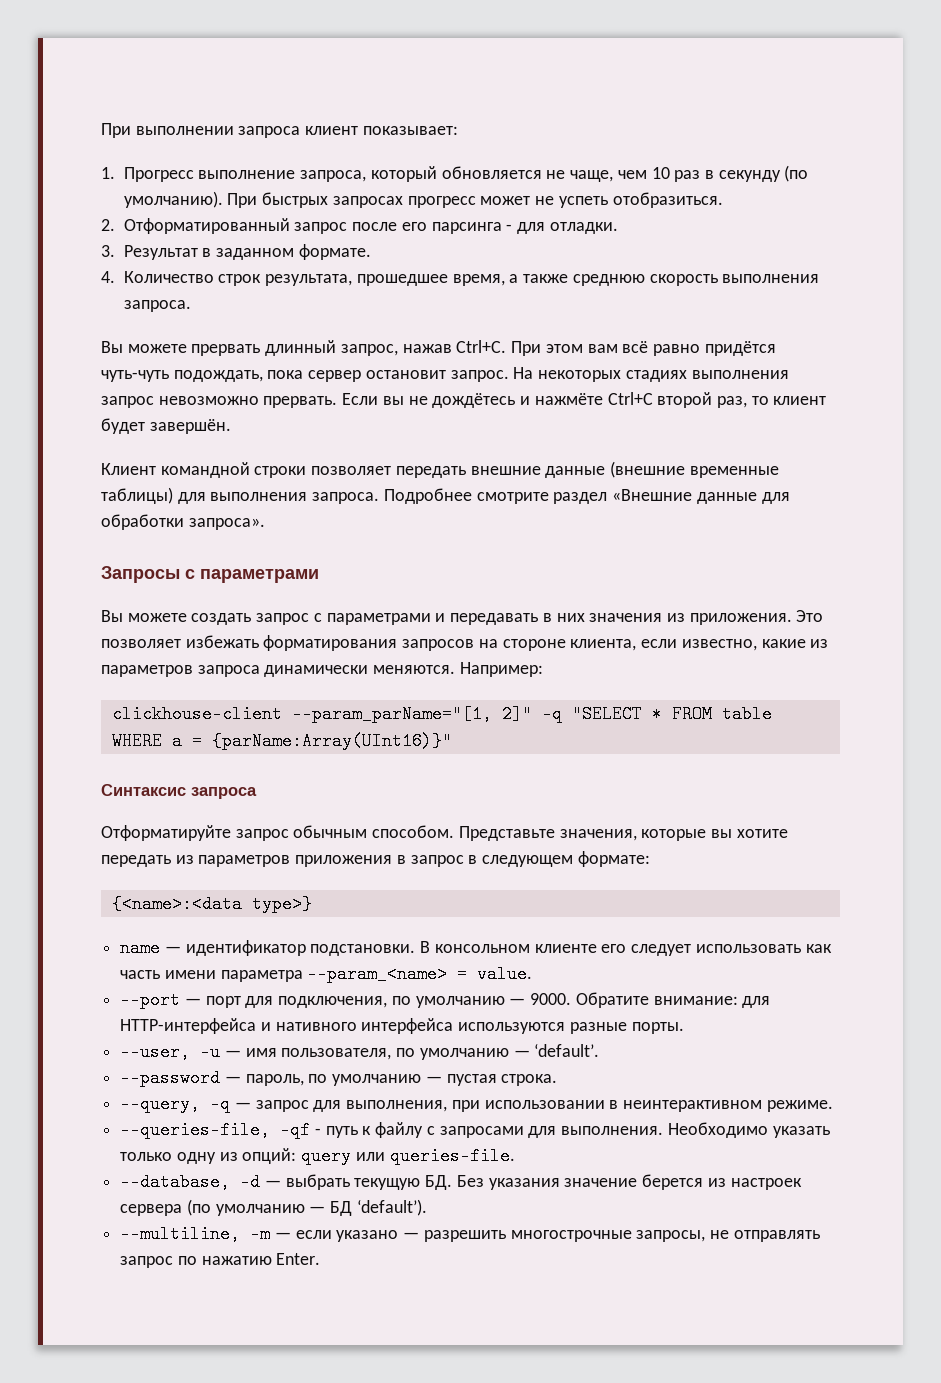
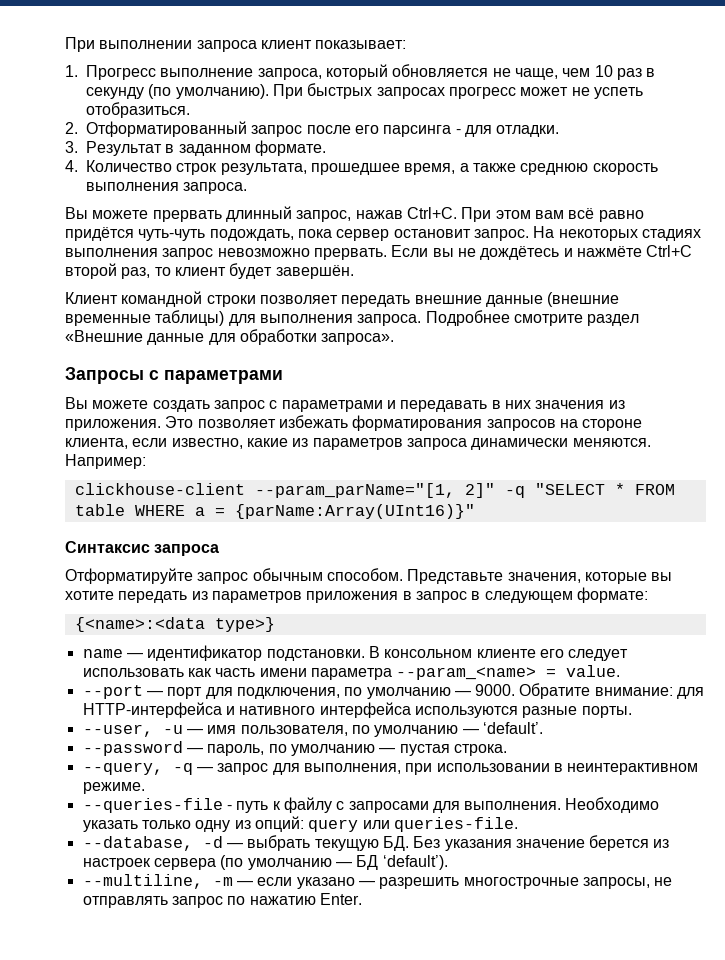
- --queries-file, -qf - путь к файлу с запросами для выполнения.
+ --queries-file - путь к файлу с запросами для выполнения.

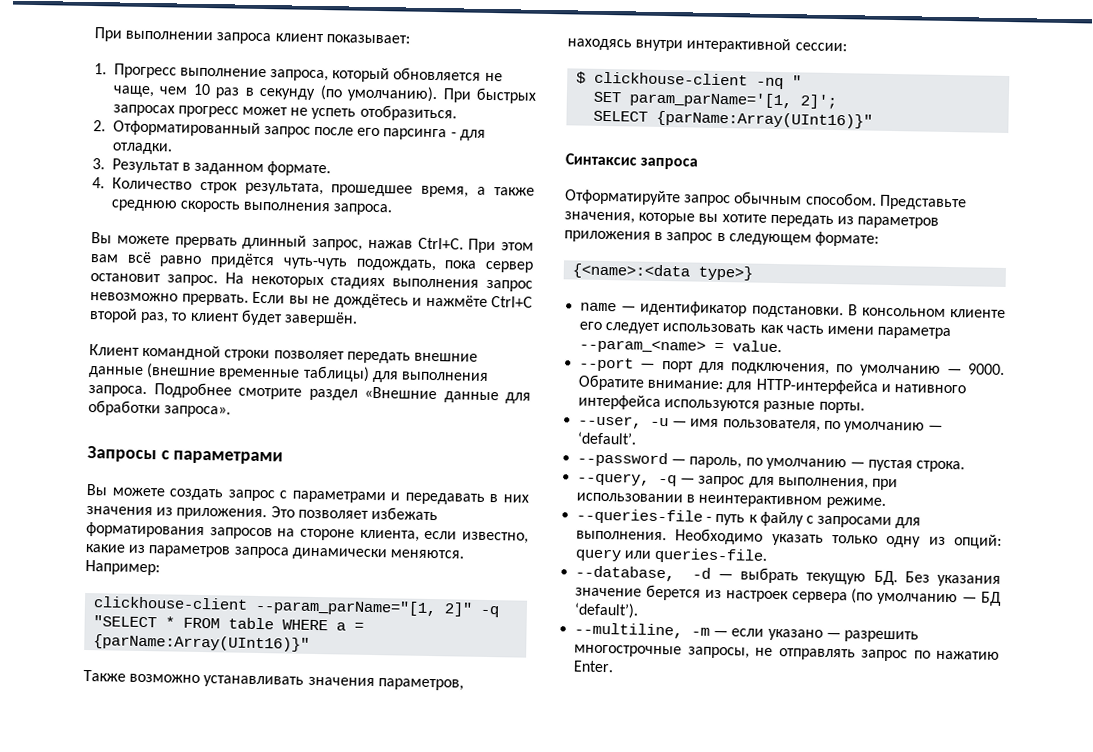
+ Также возможно устанавливать значения параметров, находясь внутри интерактивной сессии:
+ $ clickhouse-client -nq "
+ SET param_parName='[1, 2]';
+ SELECT {parName:Array(UInt16)}"

